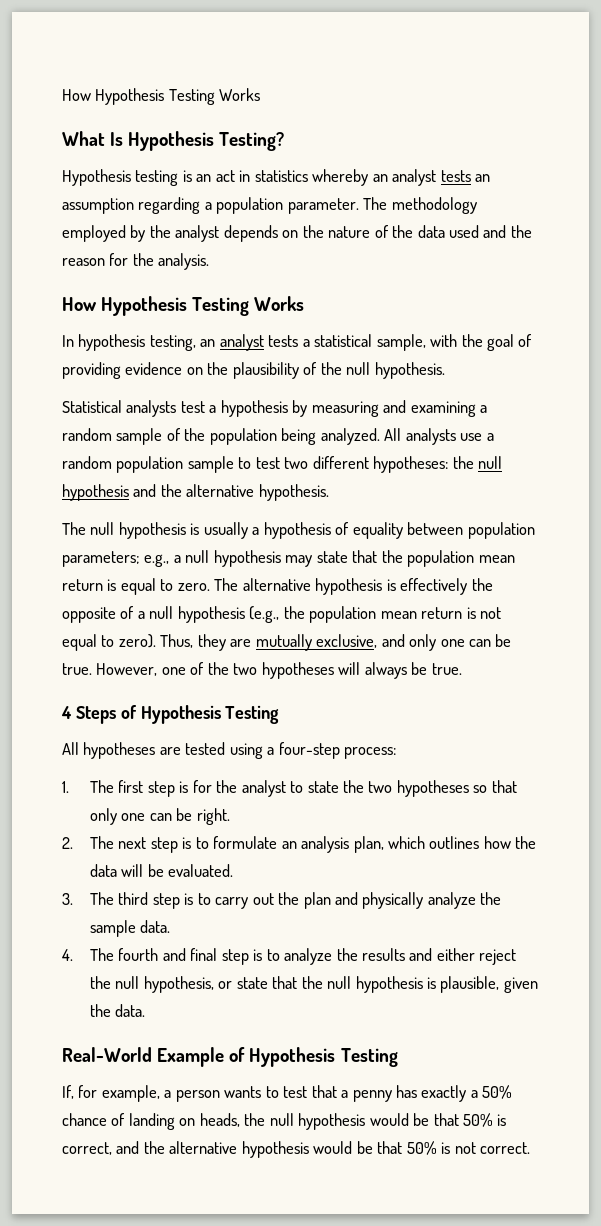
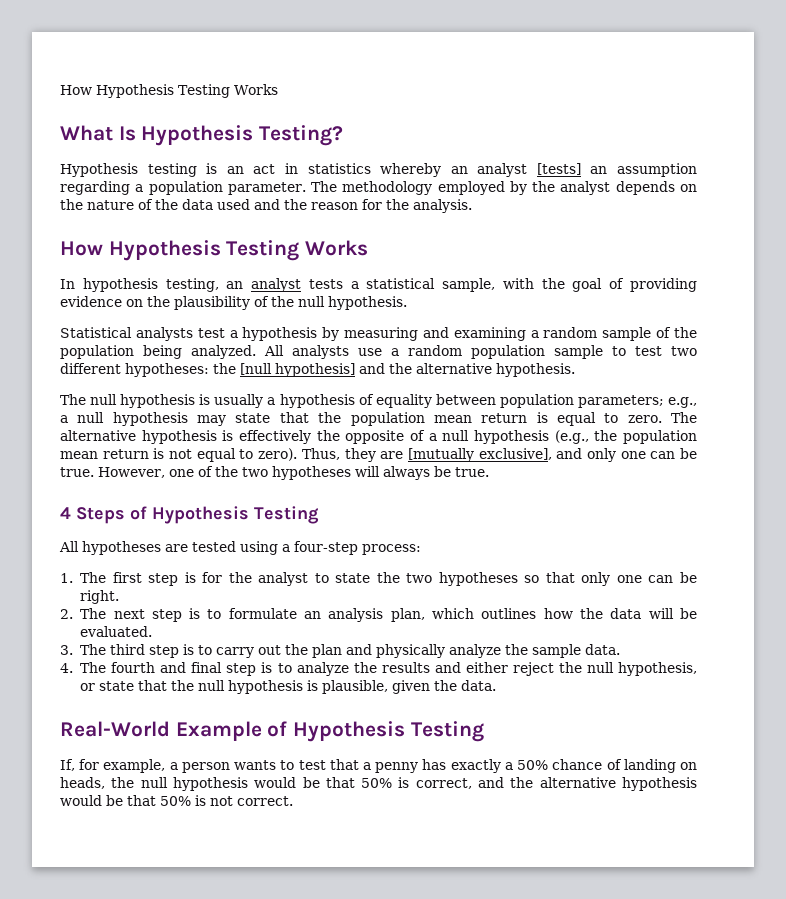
- Hypothesis testing is an act in statistics whereby an analyst tests an assumption regarding a population parameter.
+ Hypothesis testing is an act in statistics whereby an analyst [tests] an assumption regarding a population parameter.
- All analysts use a random population sample to test two different hypotheses: the null hypothesis and the alternative hypothesis.
+ All analysts use a random population sample to test two different hypotheses: the [null hypothesis] and the alternative hypothesis.
- Thus, they are mutually exclusive, and only one can be true.
+ Thus, they are [mutually exclusive], and only one can be true.

